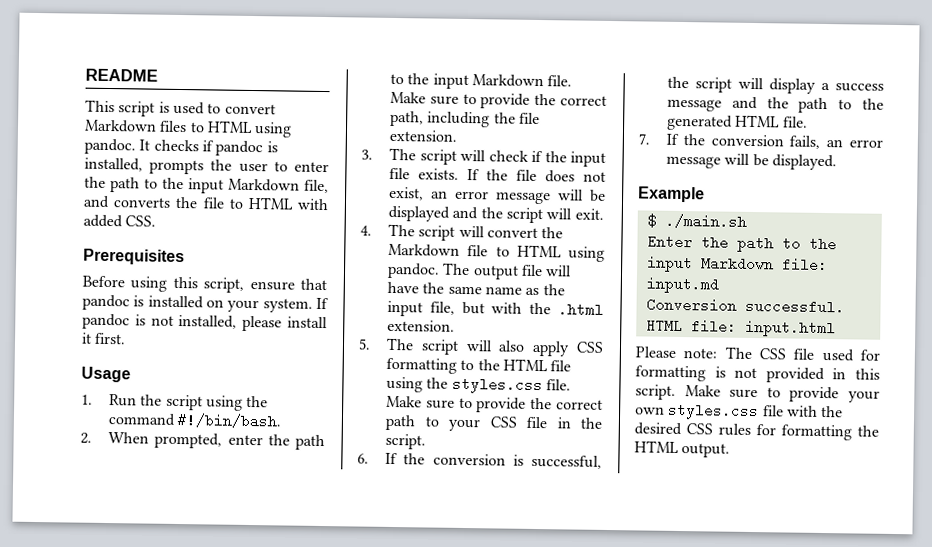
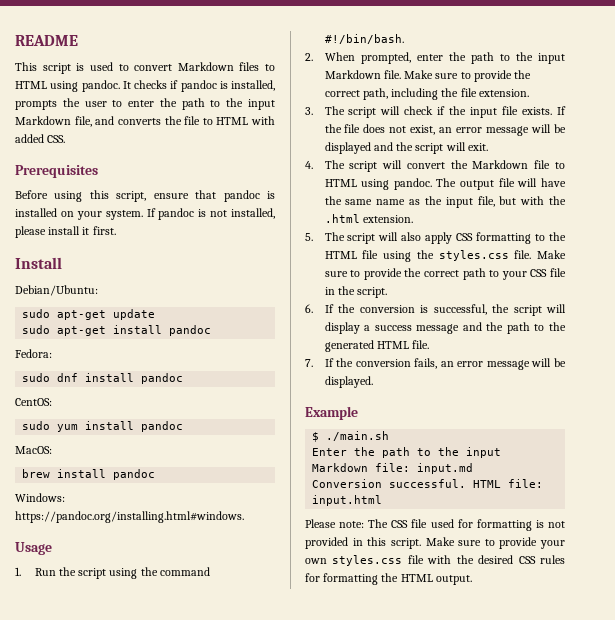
+ Install
+ Debian/Ubuntu:
+ sudo apt-get update
+ sudo apt-get install pandoc
+ Fedora:
+ sudo dnf install pandoc
+ CentOS:
+ sudo yum install pandoc
+ MacOS:
+ brew install pandoc
+ Windows: https://pandoc.org/installing.html#windows.

